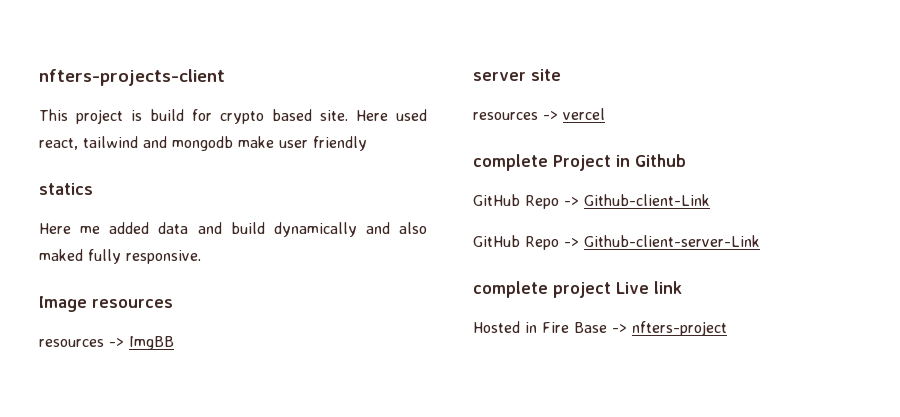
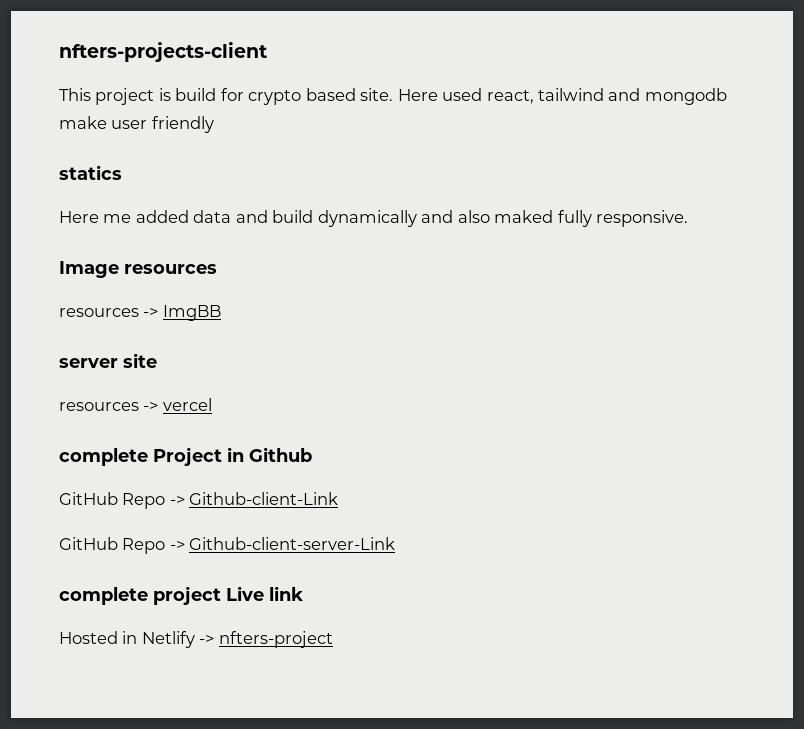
- Hosted in Fire Base -> nfters-project
+ Hosted in Netlify -> nfters-project

